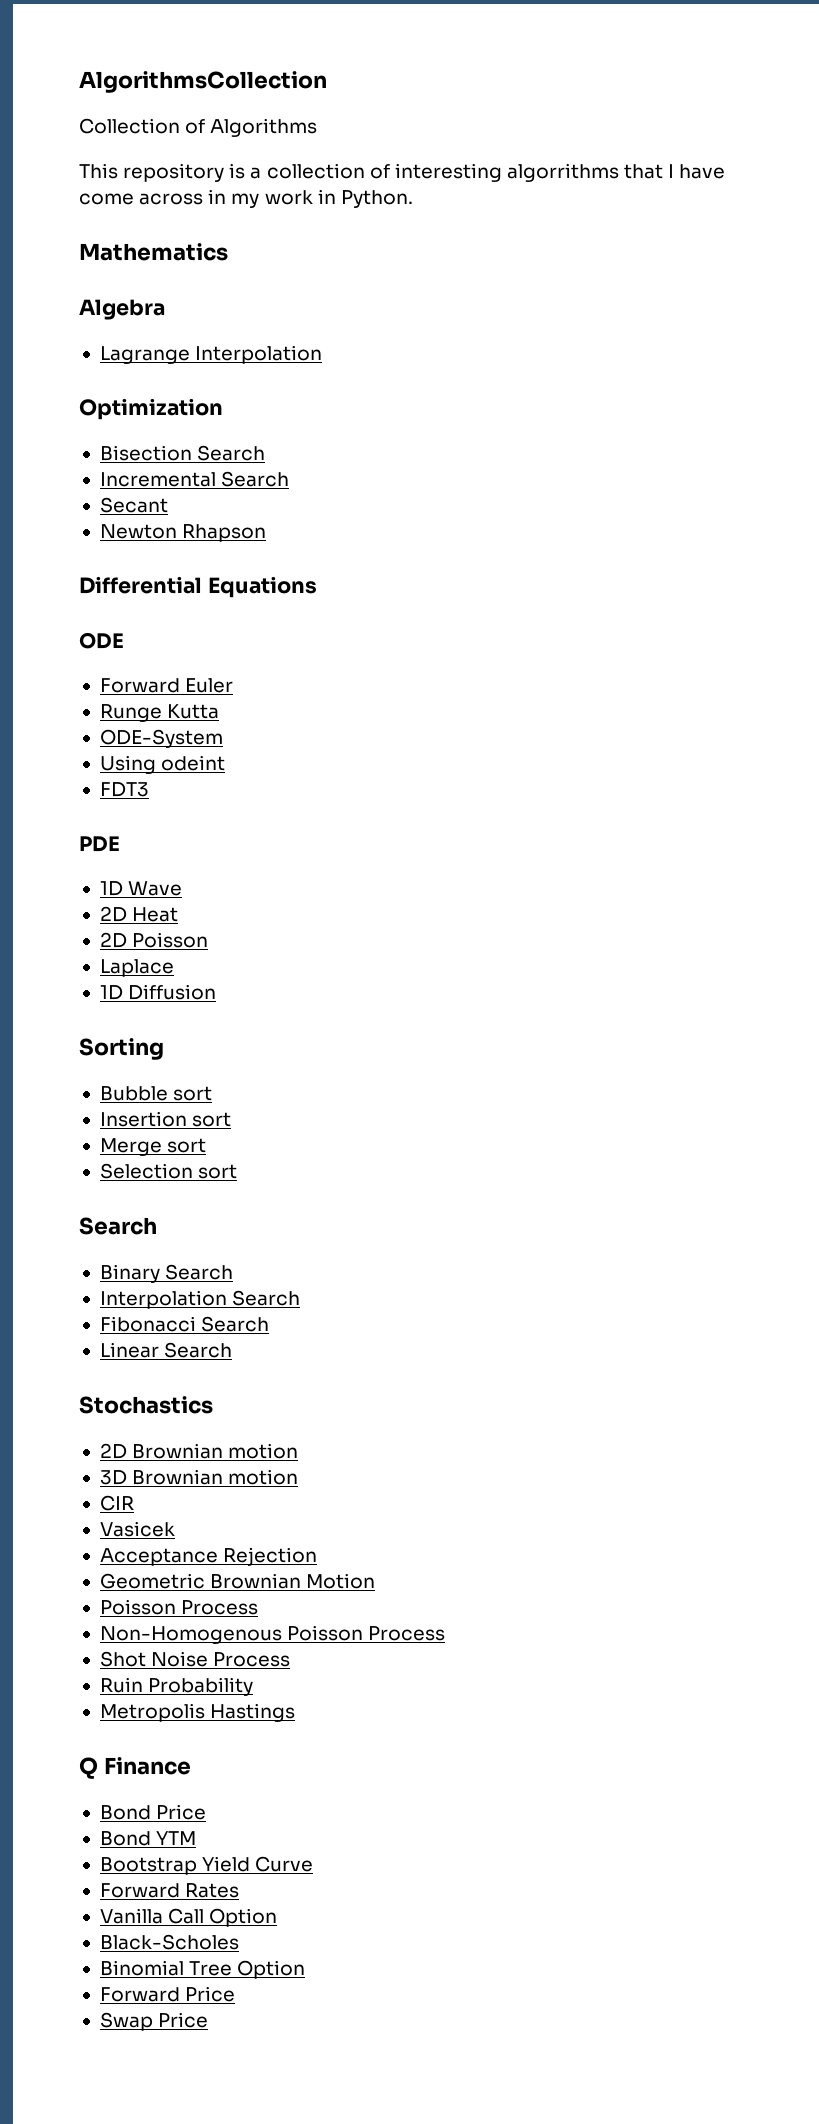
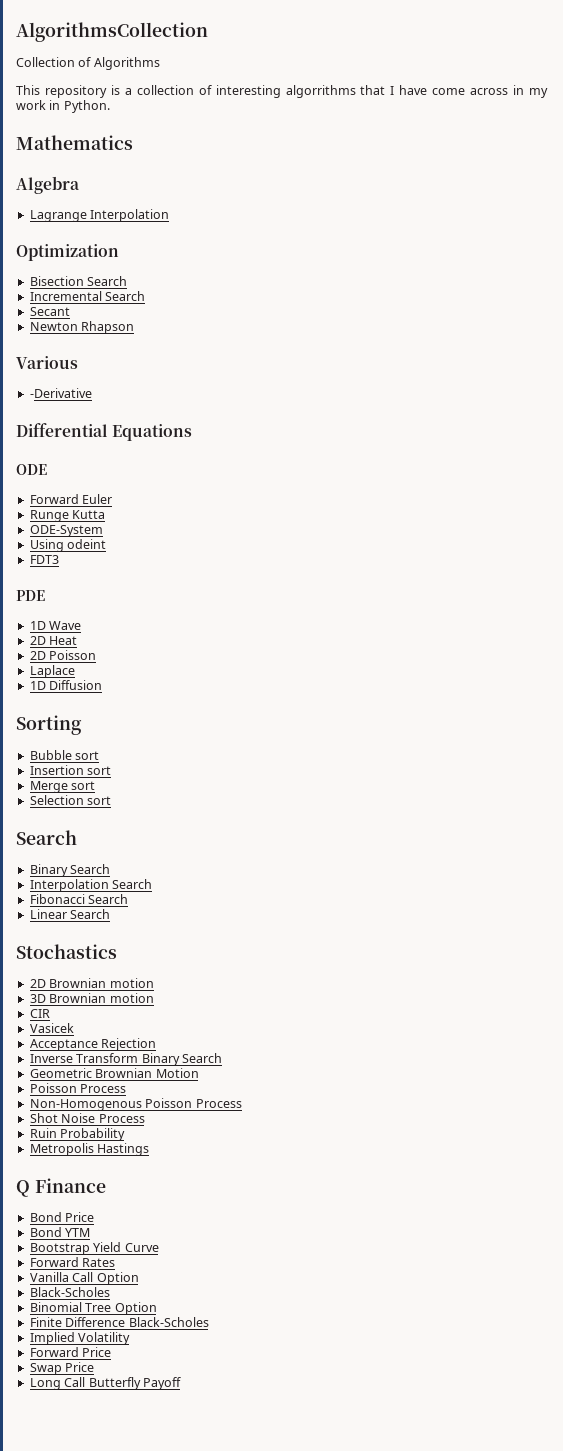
+ Various
+ -Derivative
+ Inverse Transform Binary Search
+ Finite Difference Black-Scholes
+ Implied Volatility
+ Long Call Butterfly Payoff

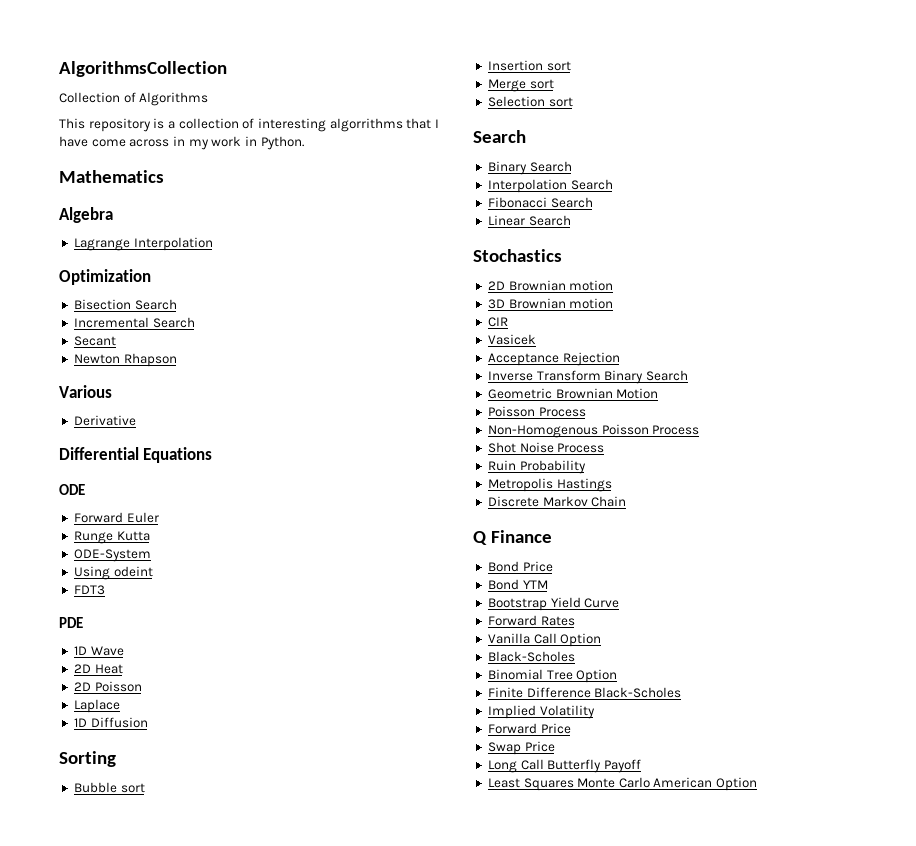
- -Derivative
+ Derivative
+ Discrete Markov Chain
+ Least Squares Monte Carlo American Option

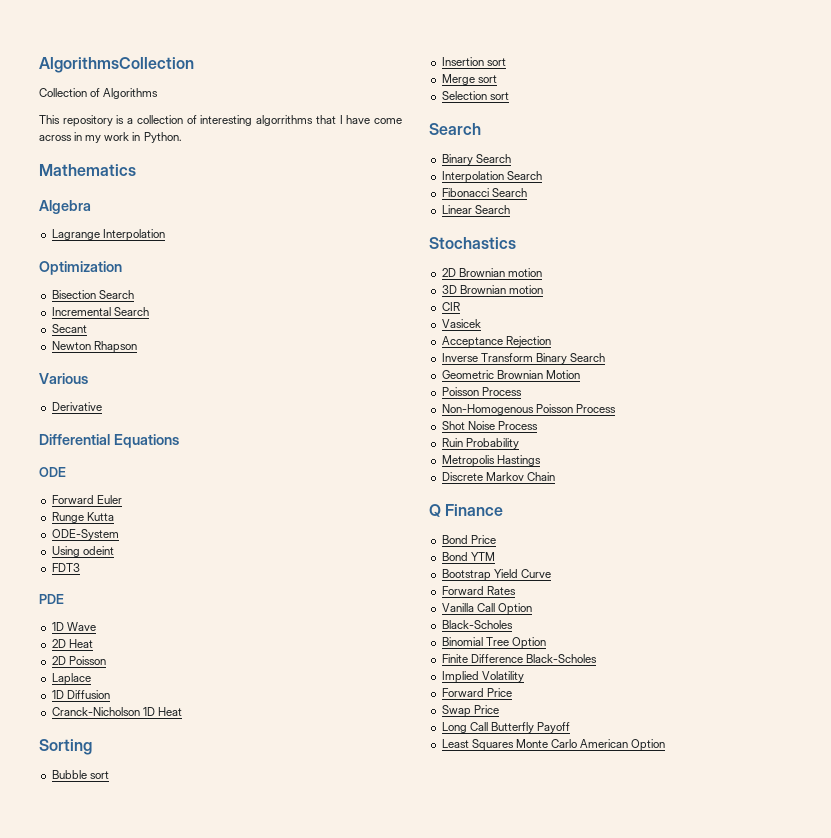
+ Cranck-Nicholson 1D Heat

